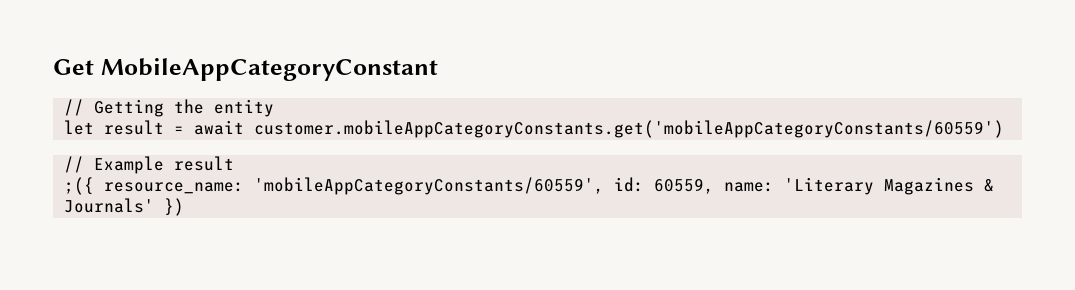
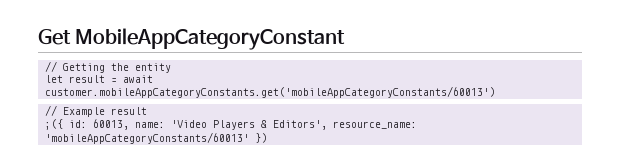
- let result = await customer.mobileAppCategoryConstants.get('mobileAppCategoryConstants/60559')
+ let result = await customer.mobileAppCategoryConstants.get('mobileAppCategoryConstants/60013')
- ;({ resource_name: 'mobileAppCategoryConstants/60559', id: 60559, name: 'Literary Magazines & Journals' })
+ ;({ id: 60013, name: 'Video Players & Editors', resource_name: 'mobileAppCategoryConstants/60013' })

